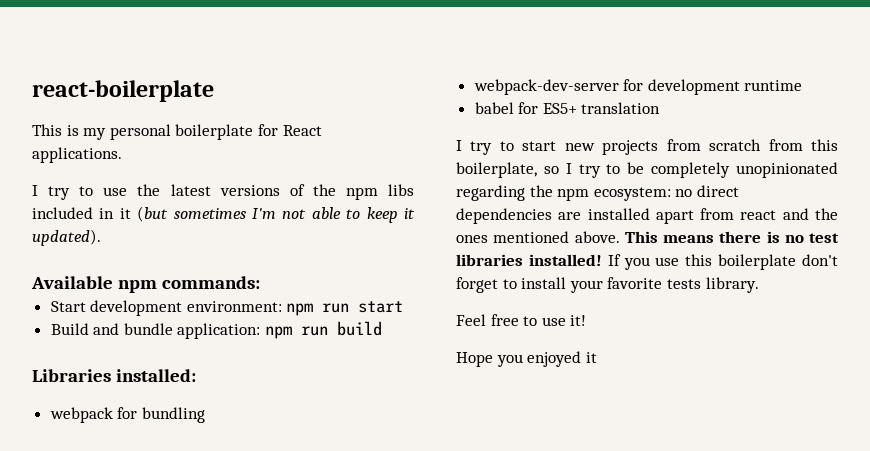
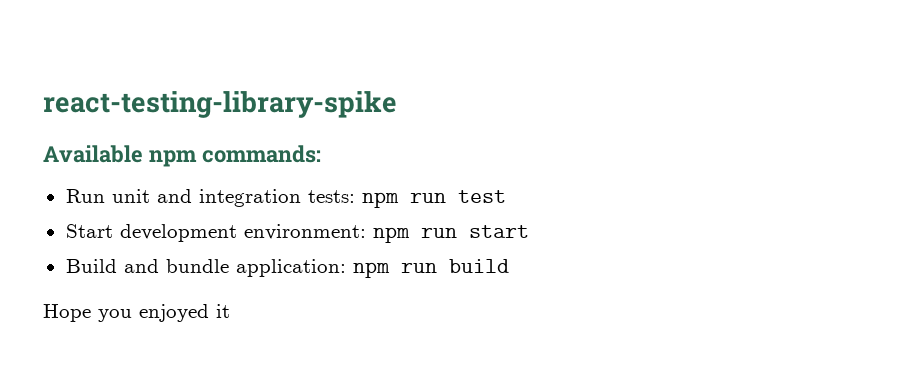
- react-boilerplate
- This is my personal boilerplate for React applications.
- I try to use the latest versions of the npm libs included in it (but sometimes I'm not able to keep it updated).
+ react-testing-library-spike
  Available npm commands:
+ Run unit and integration tests: npm run test
- Libraries installed:
- webpack for bundling
- webpack-dev-server for development runtime
- babel for ES5+ translation
- I try to start new projects from scratch from this boilerplate, so I try to be completely unopinionated regarding the npm ecosystem: no direct dependencies are installed apart from react and the ones mentioned above. This means there is no test libraries installed! If you use this boilerplate don't forget to install your favorite tests library.
- Feel free to use it!

